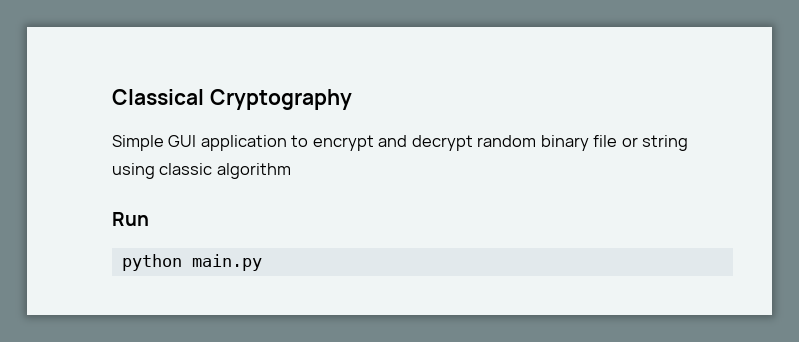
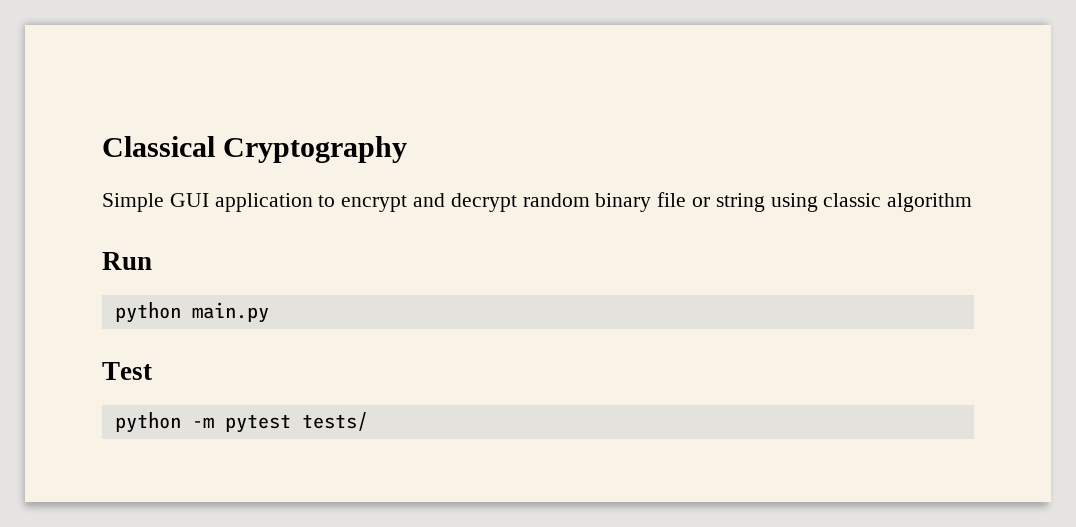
+ Test
+ python -m pytest tests/

